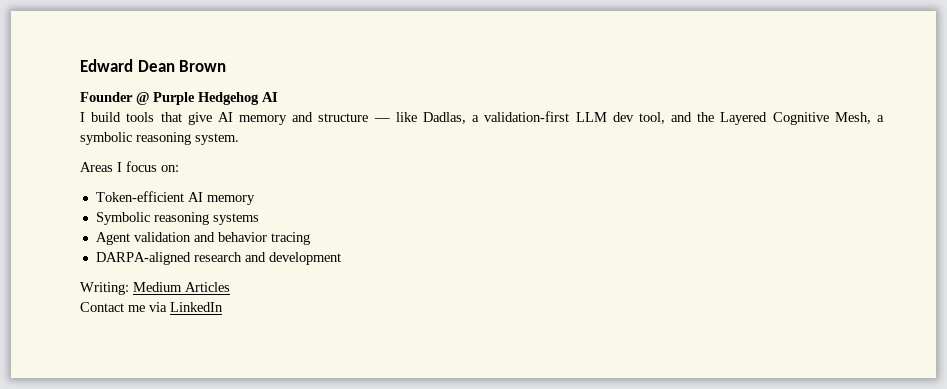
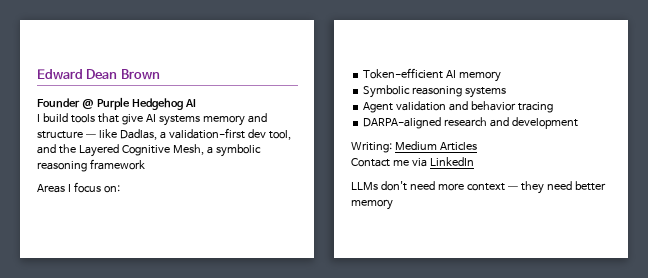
- I build tools that give AI memory and structure — like Dadlas, a validation-first LLM dev tool, and the Layered Cognitive Mesh, a symbolic reasoning system.
+ I build tools that give AI systems memory and structure — like Dadlas, a validation-first dev tool, and the Layered Cognitive Mesh, a symbolic reasoning framework
+ LLMs don't need more context — they need better memory

